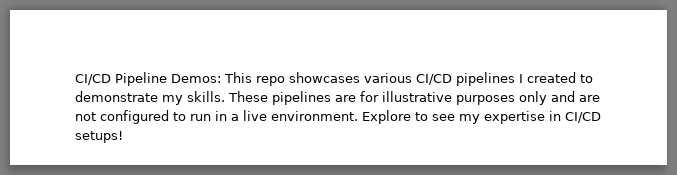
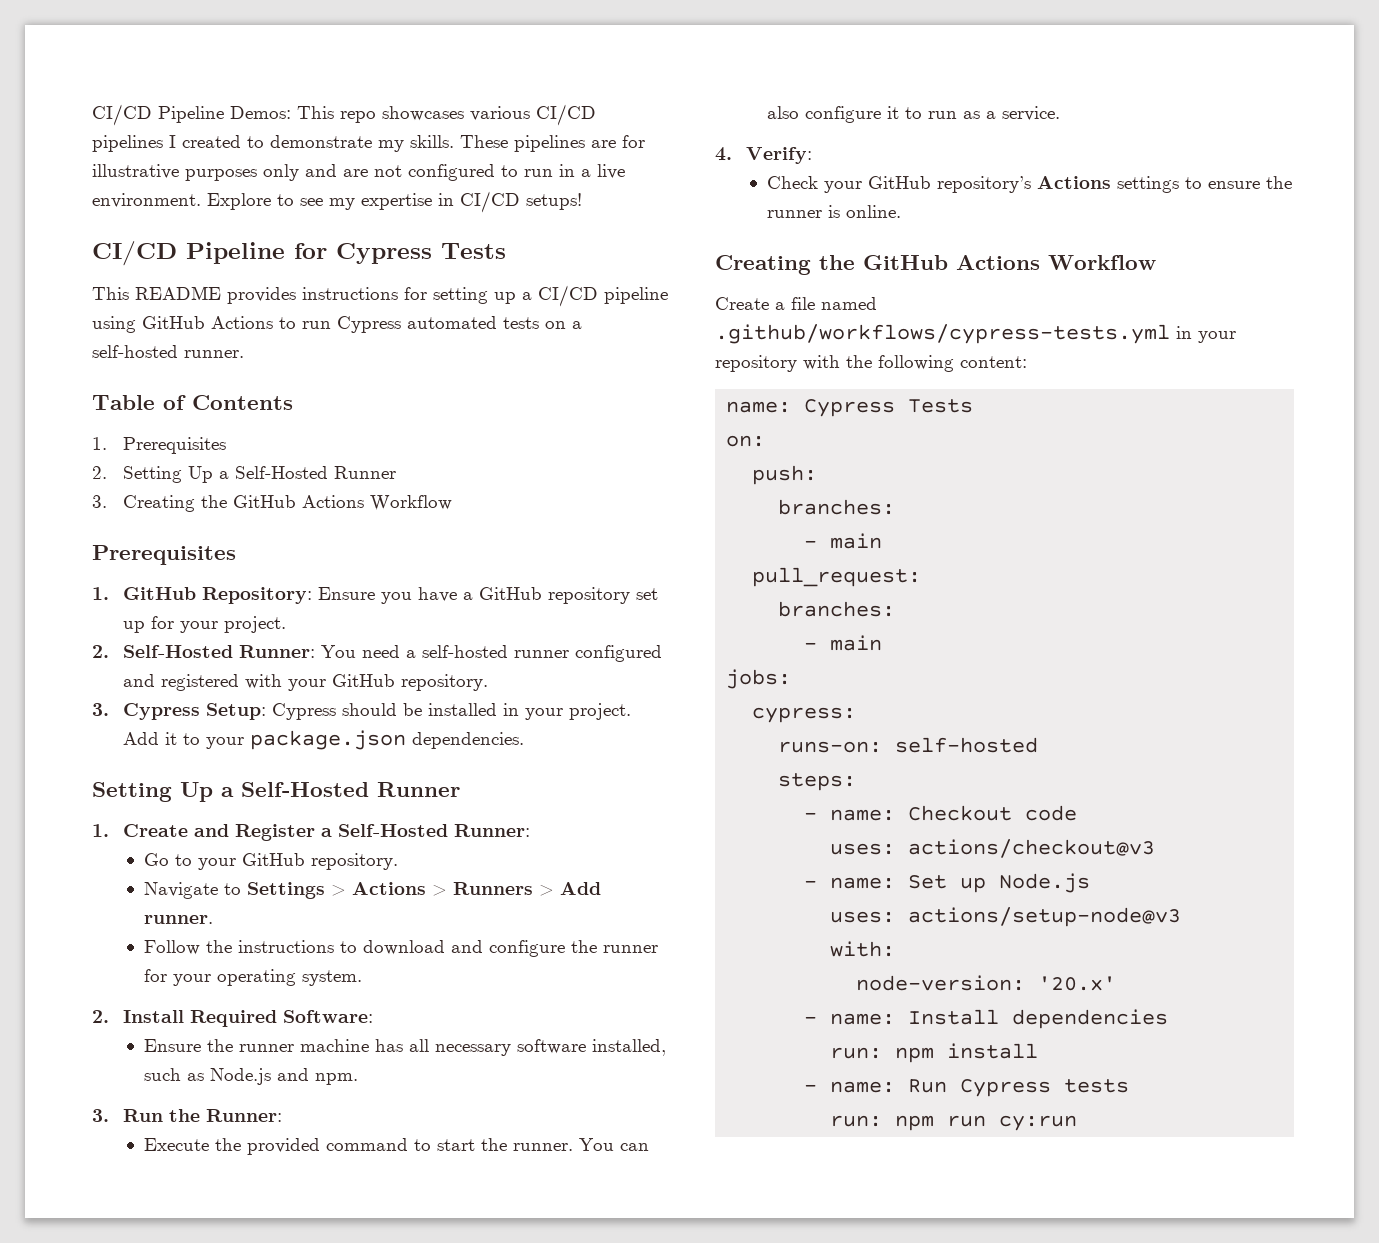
+ CI/CD Pipeline for Cypress Tests
+ This README provides instructions for setting up a CI/CD pipeline using GitHub Actions to run Cypress automated tests on a self-hosted runner.
+ Table of Contents
+ 1. Prerequisites
+ 2. Setting Up a Self-Hosted Runner
+ 3. Creating the GitHub Actions Workflow
+ Prerequisites
+ 1. GitHub Repository: Ensure you have a GitHub repository set up for your project.
+ 2. Self-Hosted Runner: You need a self-hosted runner configured and registered with your GitHub repository.
+ 3. Cypress Setup: Cypress should be installed in your project. Add it to your package.json dependencies.
+ Setting Up a Self-Hosted Runner
+ 1. Create and Register a Self-Hosted Runner:
+ Go to your GitHub repository.
+ Navigate to Settings > Actions > Runners > Add runner.
+ Follow the instructions to download and configure the runner for your operating system.
+ 2. Install Required Software:
+ Ensure the runner machine has all necessary software installed, such as Node.js and npm.
+ 3. Run the Runner:
+ Execute the provided command to start the runner. You can also configure it to run as a service.
+ 4. Verify:
+ Check your GitHub repository’s Actions settings to ensure the runner is online.
+ Creating the GitHub Actions Workflow
+ Create a file named .github/workflows/cypress-tests.yml in your repository with the following content:
+ name: Cypress Tests
+ on:
+ push:
+ branches:
+ - main
+ pull_request:
+ branches:
+ - main
+ jobs:
+ cypress:
+ runs-on: self-hosted
+ steps:
+ - name: Checkout code
+ uses: actions/checkout@v3
+ - name: Set up Node.js
+ uses: actions/setup-node@v3
+ with:
+ node-version: '20.x'
+ - name: Install dependencies
+ run: npm install
+ - name: Run Cypress tests
+ run: npm run cy:run

